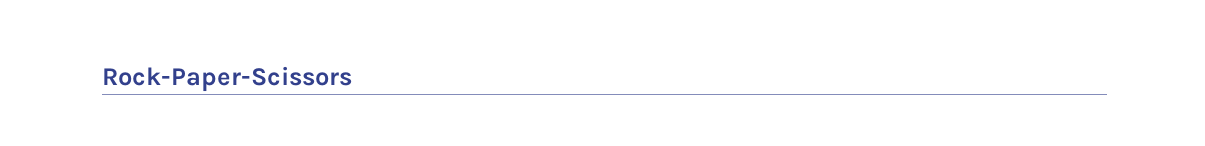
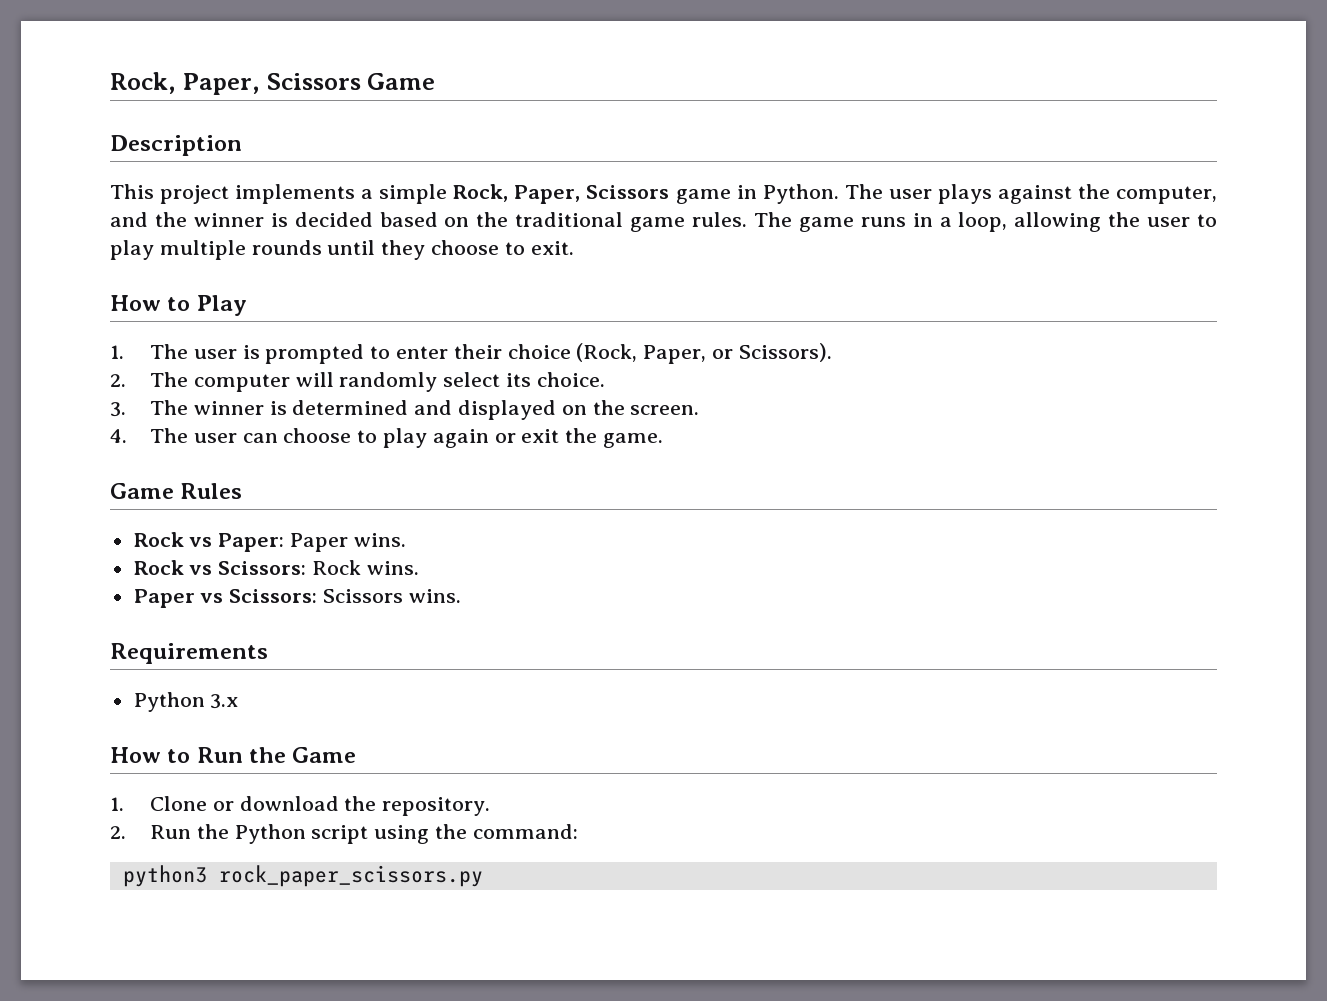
- Rock-Paper-Scissors
+ Rock, Paper, Scissors Game
+ Description
+ This project implements a simple Rock, Paper, Scissors game in Python. The user plays against the computer, and the winner is decided based on the traditional game rules. The game runs in a loop, allowing the user to play multiple rounds until they choose to exit.
+ How to Play
+ 1. The user is prompted to enter their choice (Rock, Paper, or Scissors).
+ 2. The computer will randomly select its choice.
+ 3. The winner is determined and displayed on the screen.
+ 4. The user can choose to play again or exit the game.
+ Game Rules
+ Rock vs Paper: Paper wins.
+ Rock vs Scissors: Rock wins.
+ Paper vs Scissors: Scissors wins.
+ Requirements
+ Python 3.x
+ How to Run the Game
+ 1. Clone or download the repository.
+ 2. Run the Python script using the command:
+ python3 rock_paper_scissors.py

